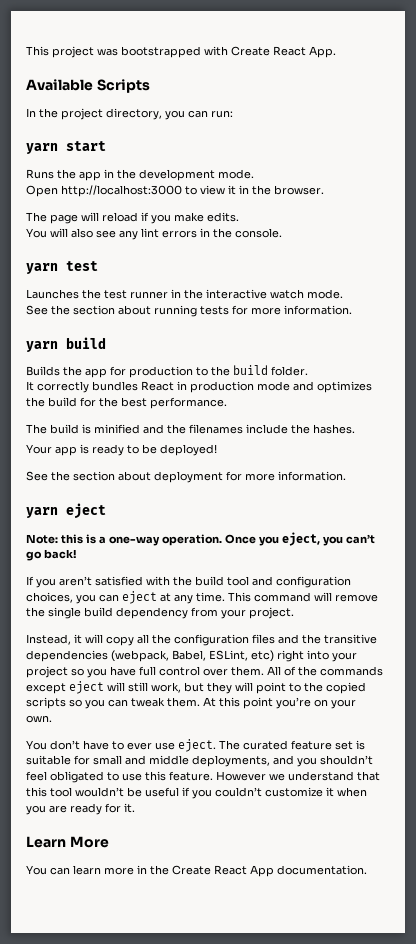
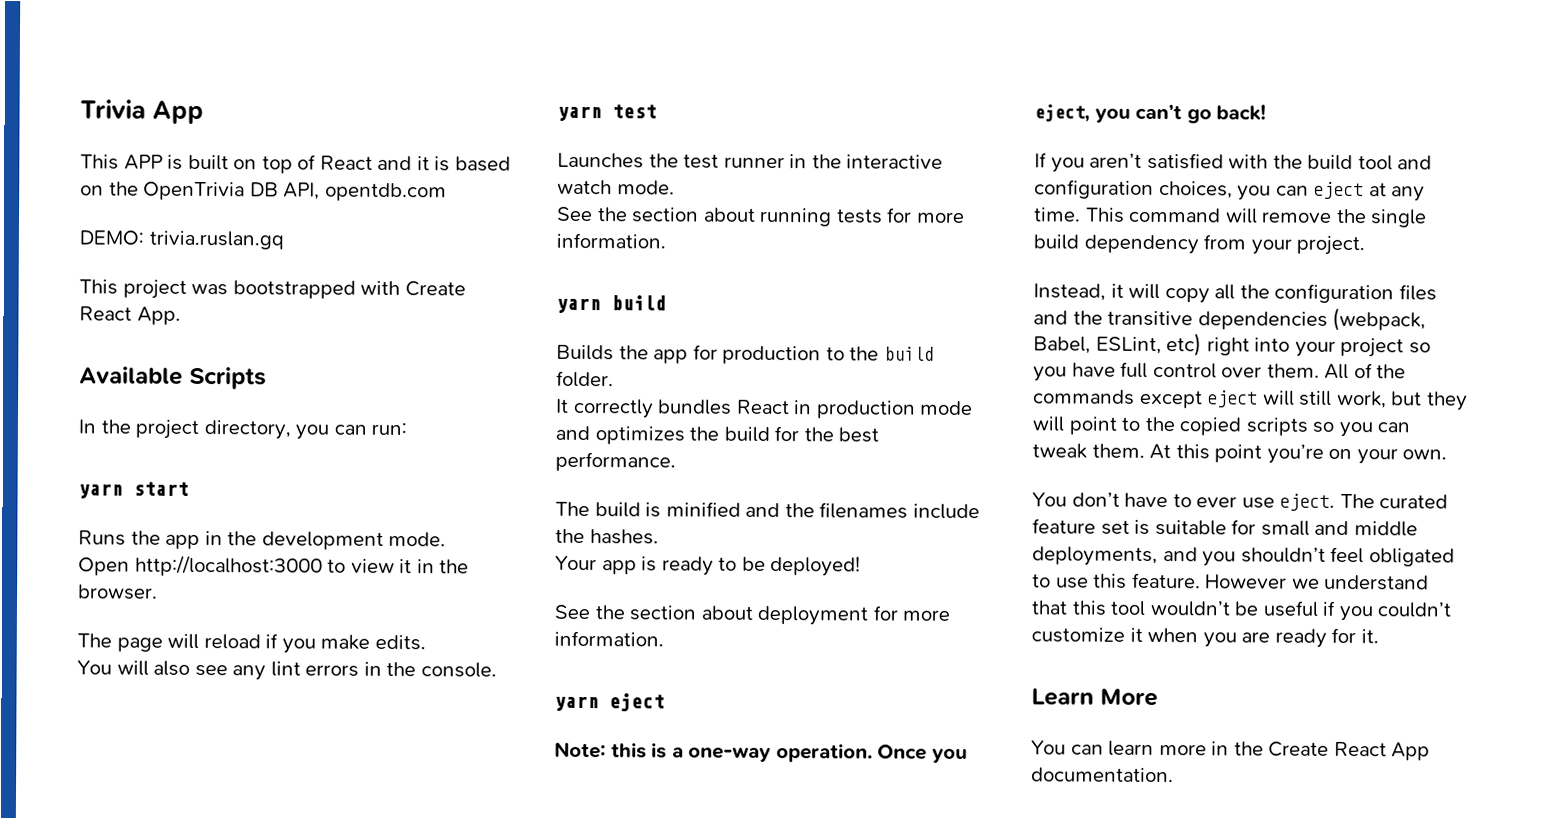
+ Trivia App
+ This APP is built on top of React and it is based on the OpenTrivia DB API, opentdb.com
+ DEMO: trivia.ruslan.gq

